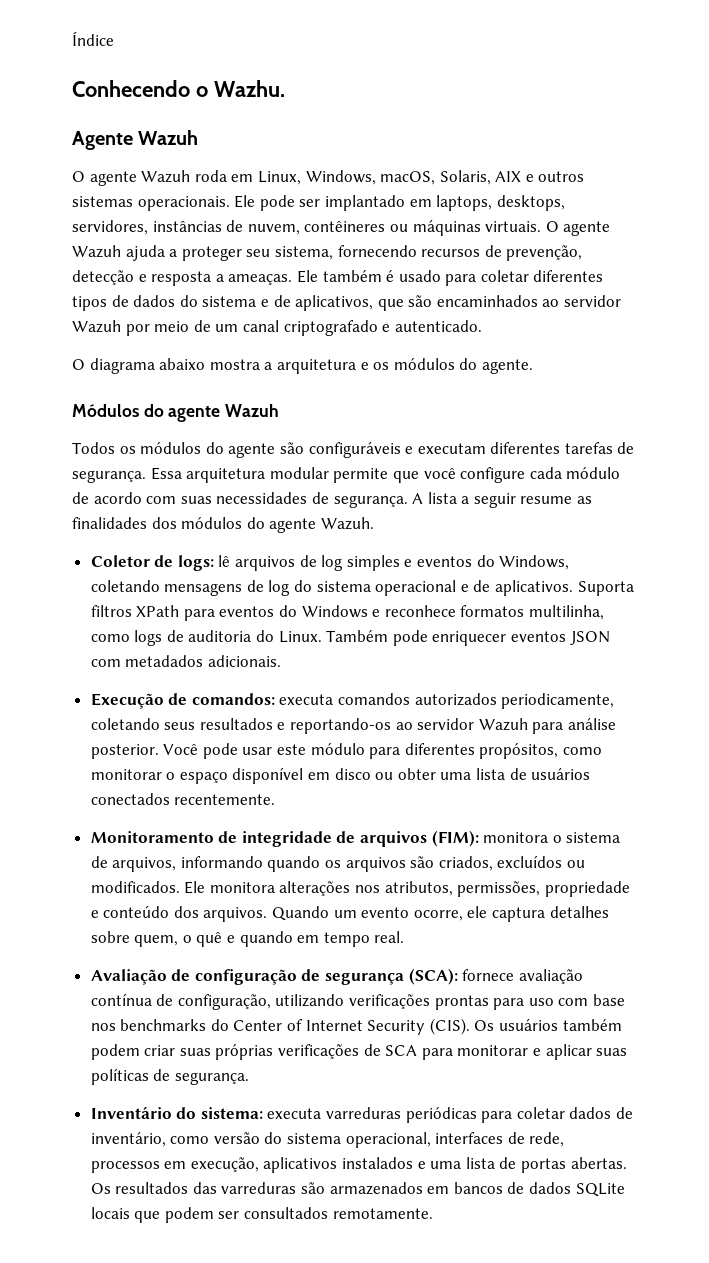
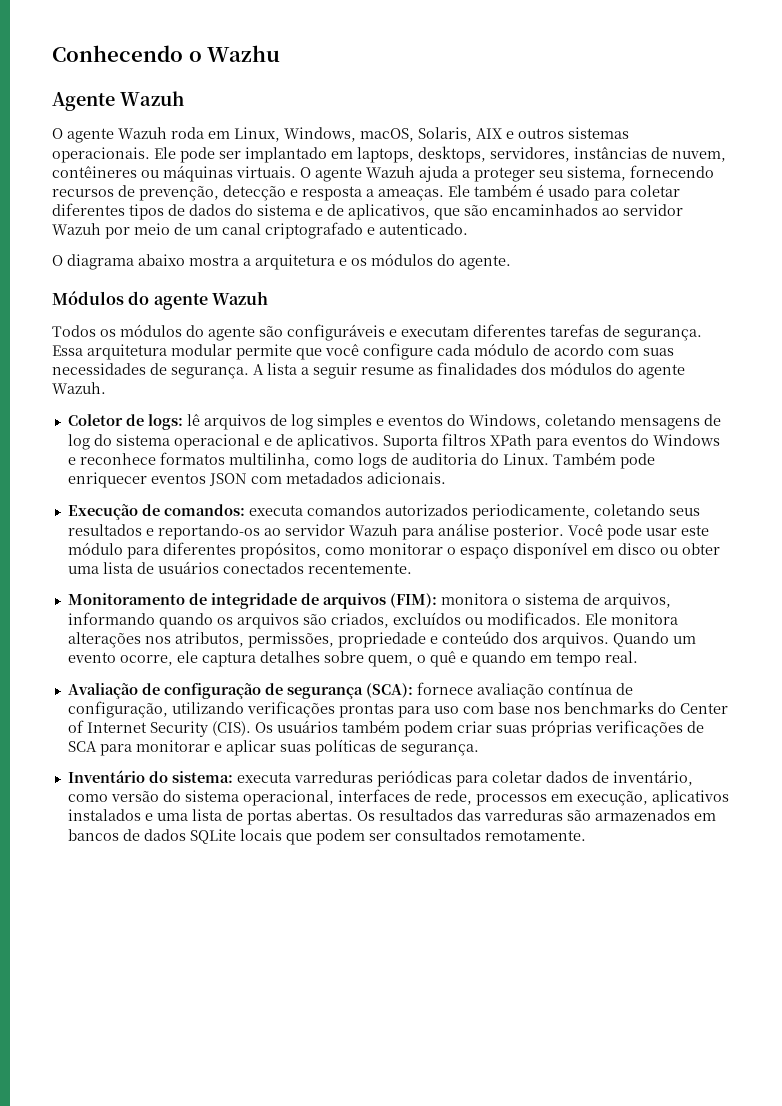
- Índice
- Conhecendo o Wazhu.
+ Conhecendo o Wazhu

